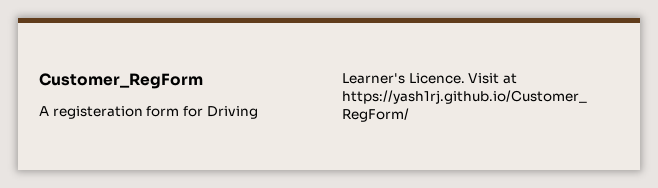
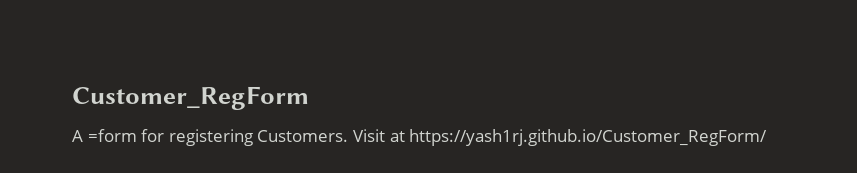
- A registeration form for Driving Learner's Licence.
+ A =form for registering Customers.

